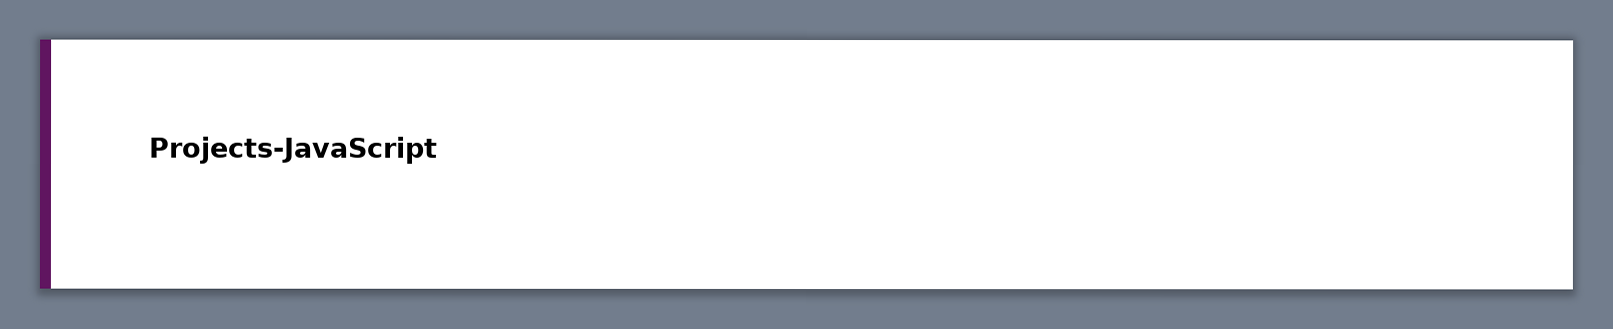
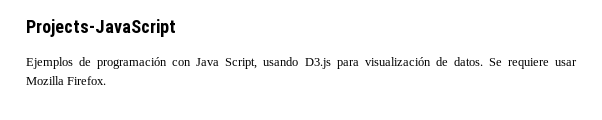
+ Ejemplos de programación con Java Script, usando D3.js para visualización de datos. Se requiere usar Mozilla Firefox.

